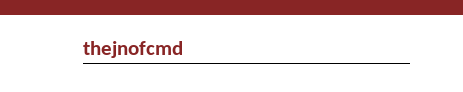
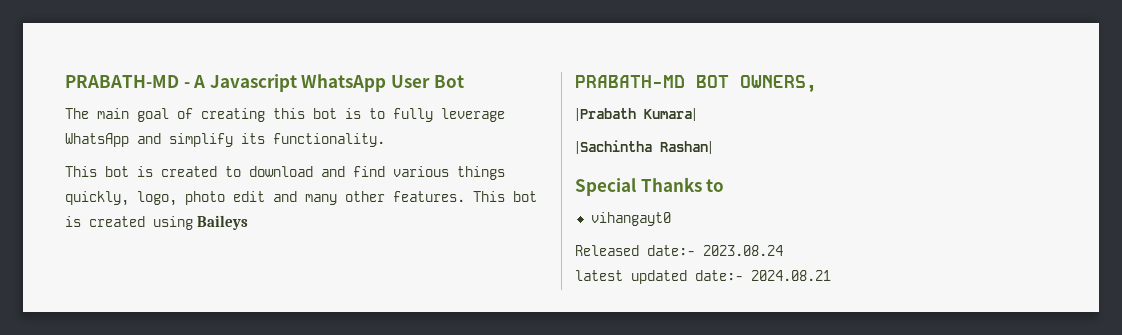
- thejnofcmd
+ PRABATH-MD - A Javascript WhatsApp User Bot
+ The main goal of creating this bot is to fully leverage WhatsApp and simplify its functionality.
+ This bot is created to download and find various things quickly, logo, photo edit and many other features. This bot is created using Baileys
+ PRABATH-MD BOT OWNERS,
+ |Prabath Kumara|
+ |Sachintha Rashan|
+ Special Thanks to
+ vihangayt0
+ Released date:- 2023.08.24
+ latest updated date:- 2024.08.21

